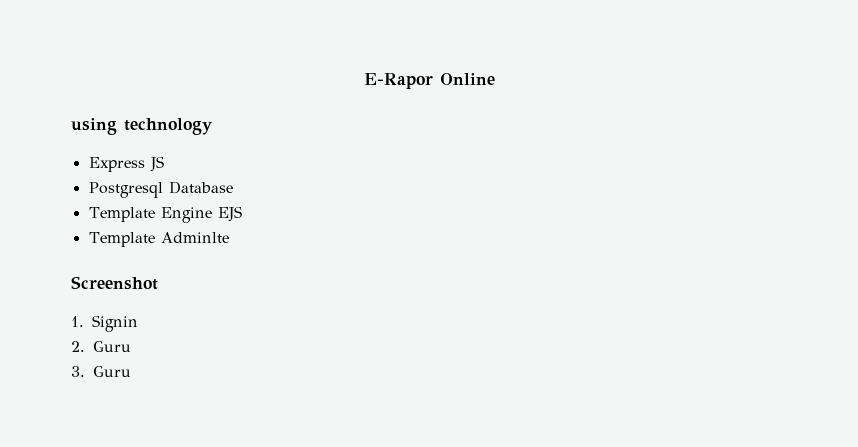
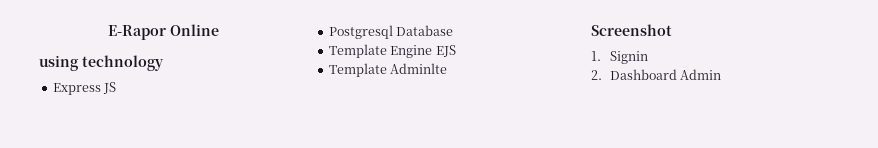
- 2. Guru
- 3. Guru
+ 2. Dashboard Admin

